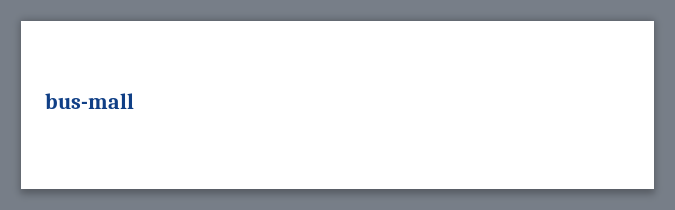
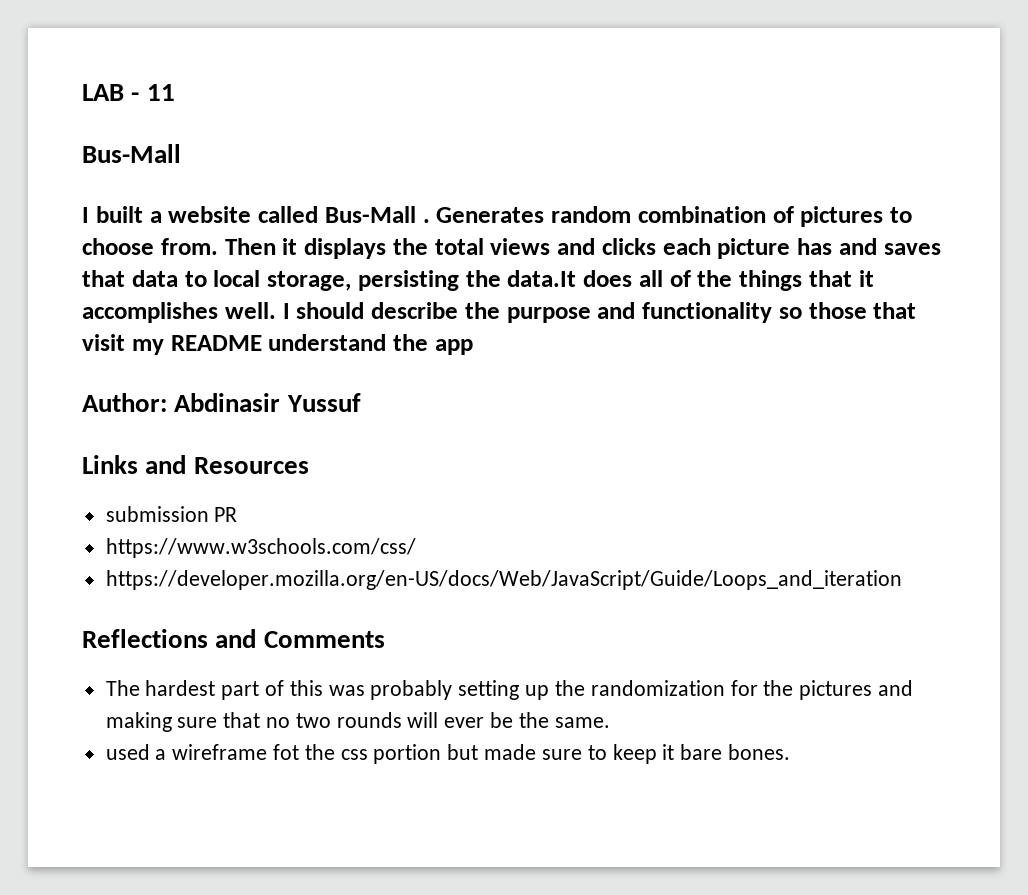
- bus-mall
+ LAB - 11
+ Bus-Mall
+ I built a website called Bus-Mall . Generates random combination of pictures to choose from. Then it displays the total views and clicks each picture has and saves that data to local storage, persisting the data.It does all of the things that it accomplishes well. I should describe the purpose and functionality so those that visit my README understand the app
+ Author: Abdinasir Yussuf
+ Links and Resources
+ submission PR
+ https://www.w3schools.com/css/
+ https://developer.mozilla.org/en-US/docs/Web/JavaScript/Guide/Loops_and_iteration
+ Reflections and Comments
+ The hardest part of this was probably setting up the randomization for the pictures and making sure that no two rounds will ever be the same.
+ used a wireframe fot the css portion but made sure to keep it bare bones.

